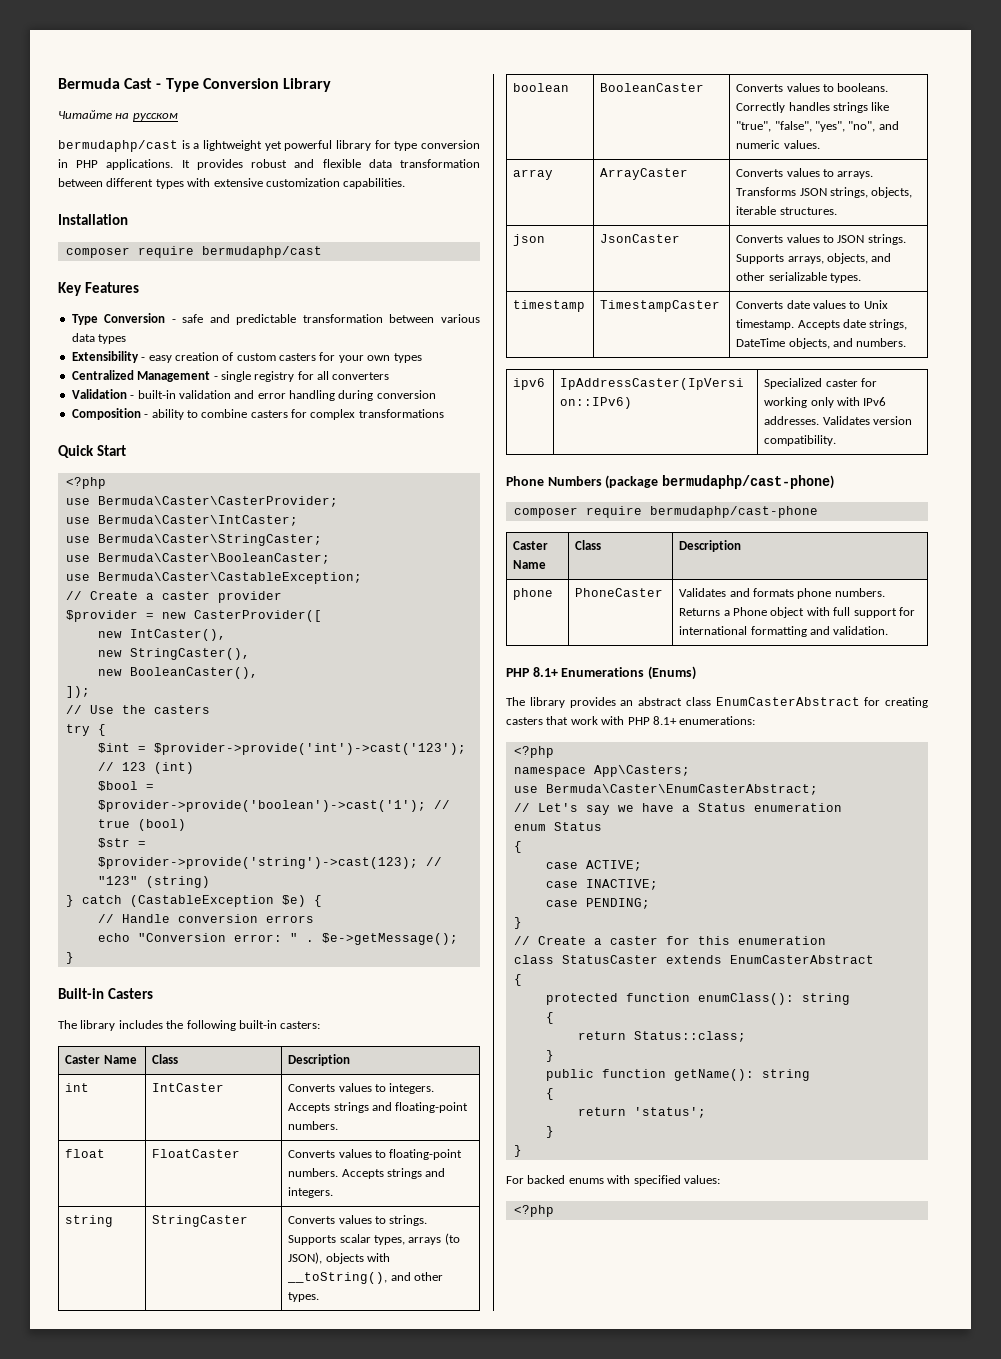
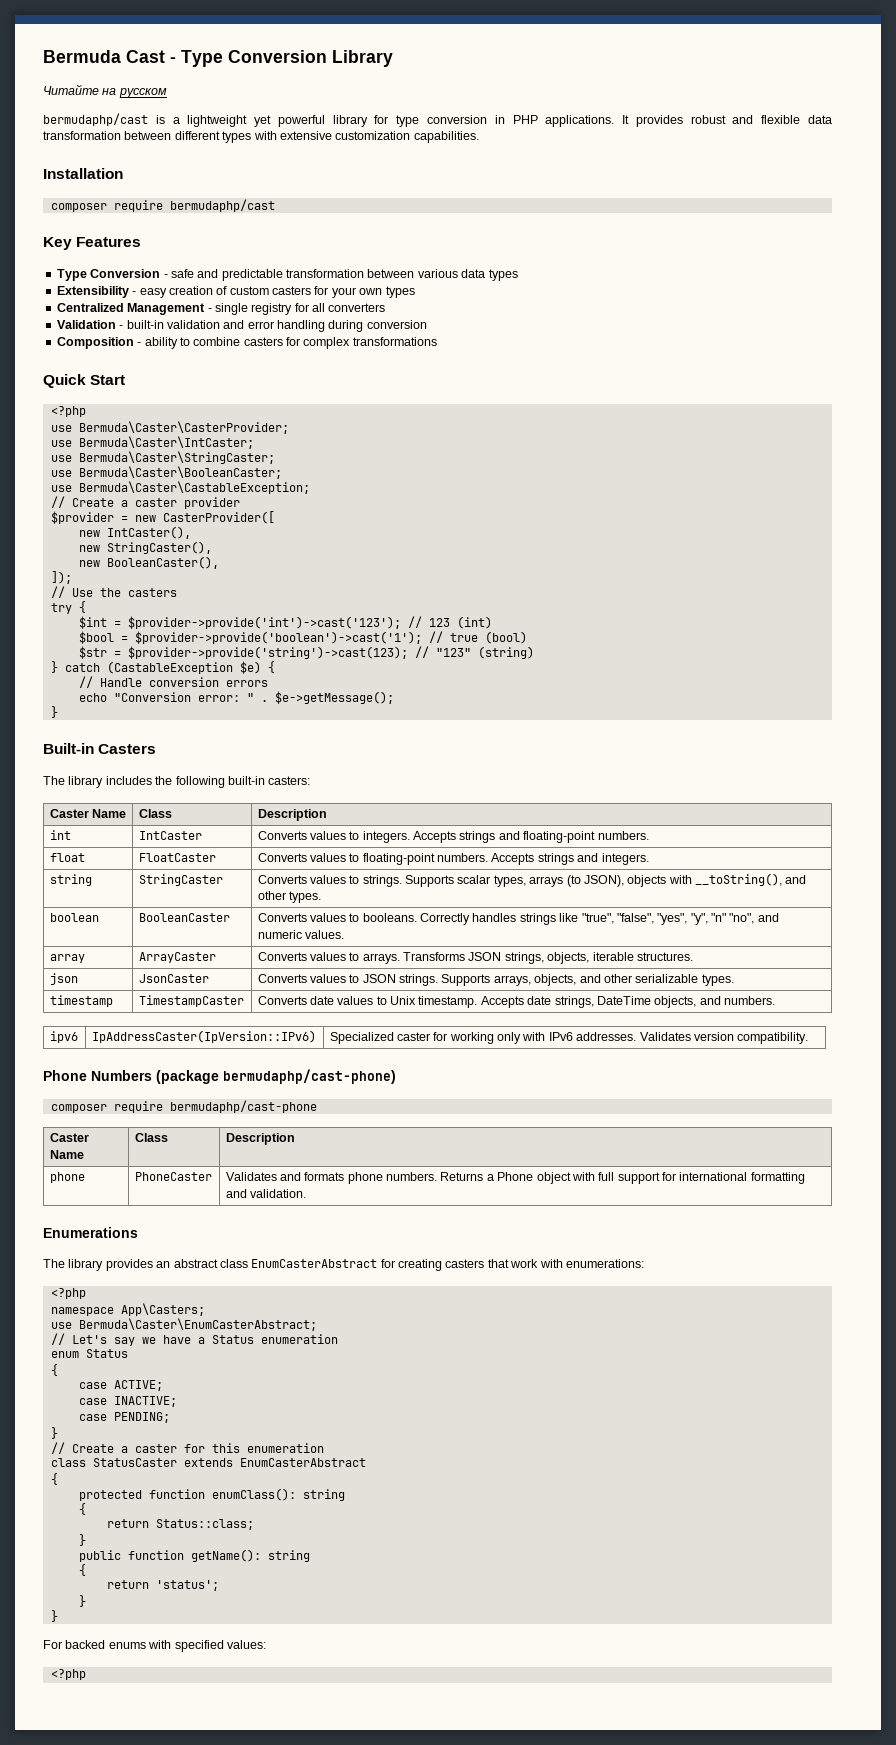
- boolean | BooleanCaster | Converts values to booleans. Correctly handles strings like "true", "false", "yes", "no", and numeric values.
+ boolean | BooleanCaster | Converts values to booleans. Correctly handles strings like "true", "false", "yes", "y", "n" "no", and numeric values.
- PHP 8.1+ Enumerations (Enums)
+ Enumerations
- The library provides an abstract class EnumCasterAbstract for creating casters that work with PHP 8.1+ enumerations:
+ The library provides an abstract class EnumCasterAbstract for creating casters that work with enumerations:

